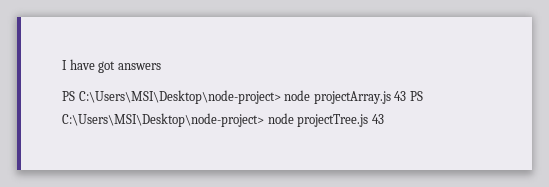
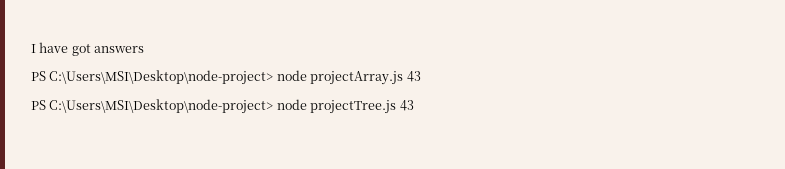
- PS C:\Users\MSI\Desktop\node-project> node projectArray.js 43 PS C:\Users\MSI\Desktop\node-project> node projectTree.js 43
+ PS C:\Users\MSI\Desktop\node-project> node projectArray.js 43
+ PS C:\Users\MSI\Desktop\node-project> node projectTree.js 43

